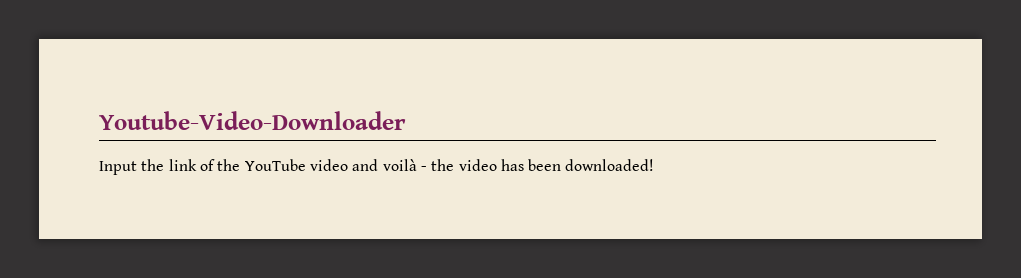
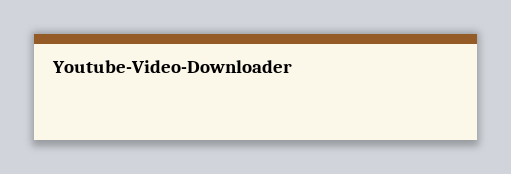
- Input the link of the YouTube video and voilà - the video has been downloaded!

